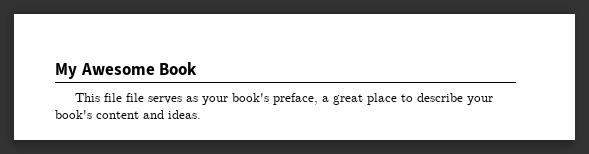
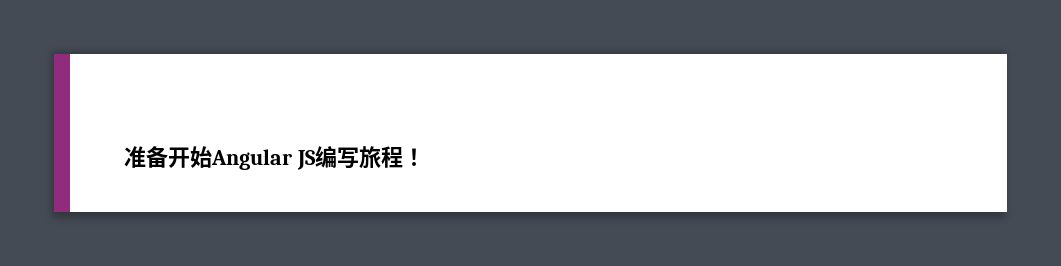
- My Awesome Book
- This file file serves as your book's preface, a great place to describe your book's content and ideas.
+ 准备开始Angular JS编写旅程！

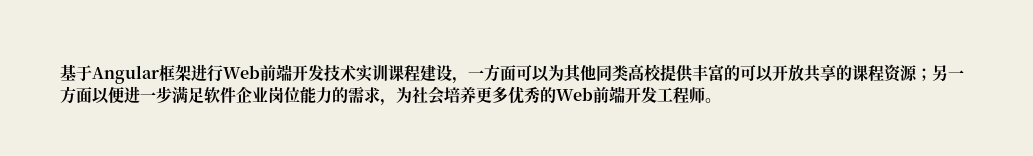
- 准备开始Angular JS编写旅程！
+ 基于Angular框架进行Web前端开发技术实训课程建设，一方面可以为其他同类高校提供丰富的可以开放共享的课程资源；另一方面以便进一步满足软件企业岗位能力的需求，为社会培养更多优秀的Web前端开发工程师。

